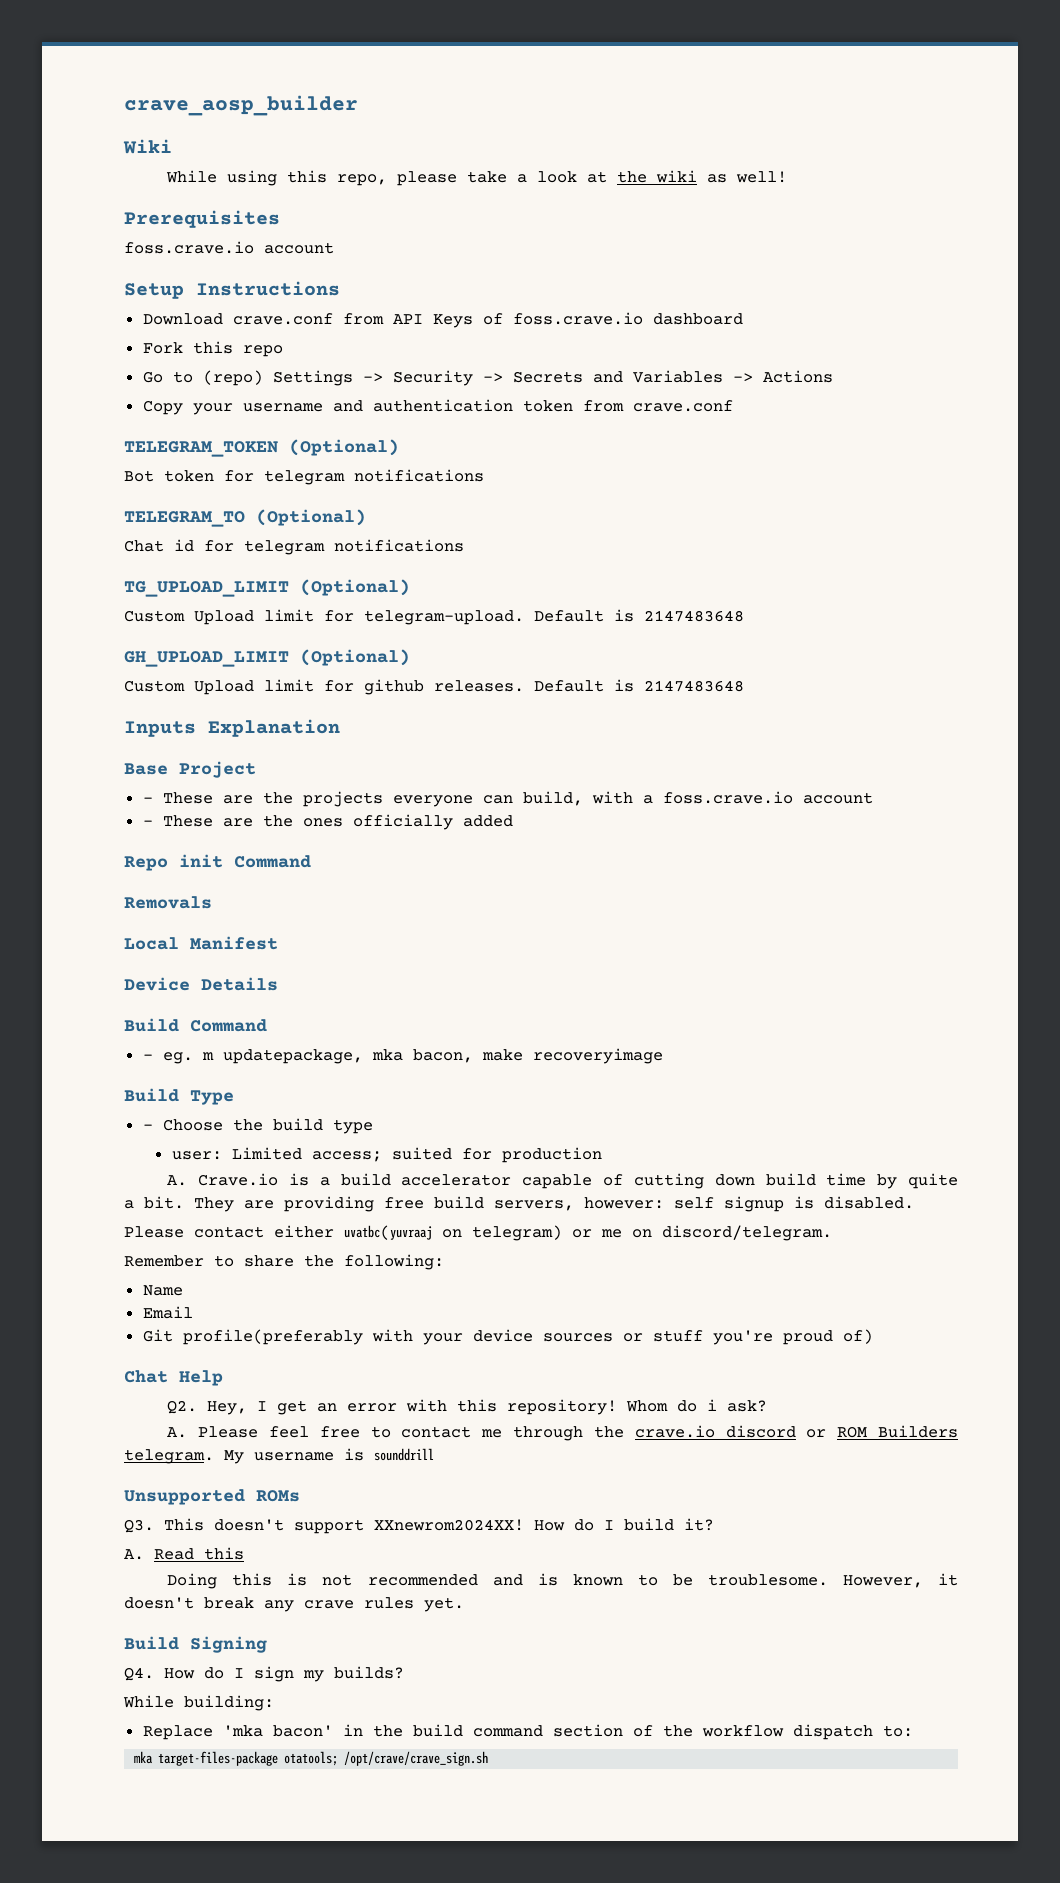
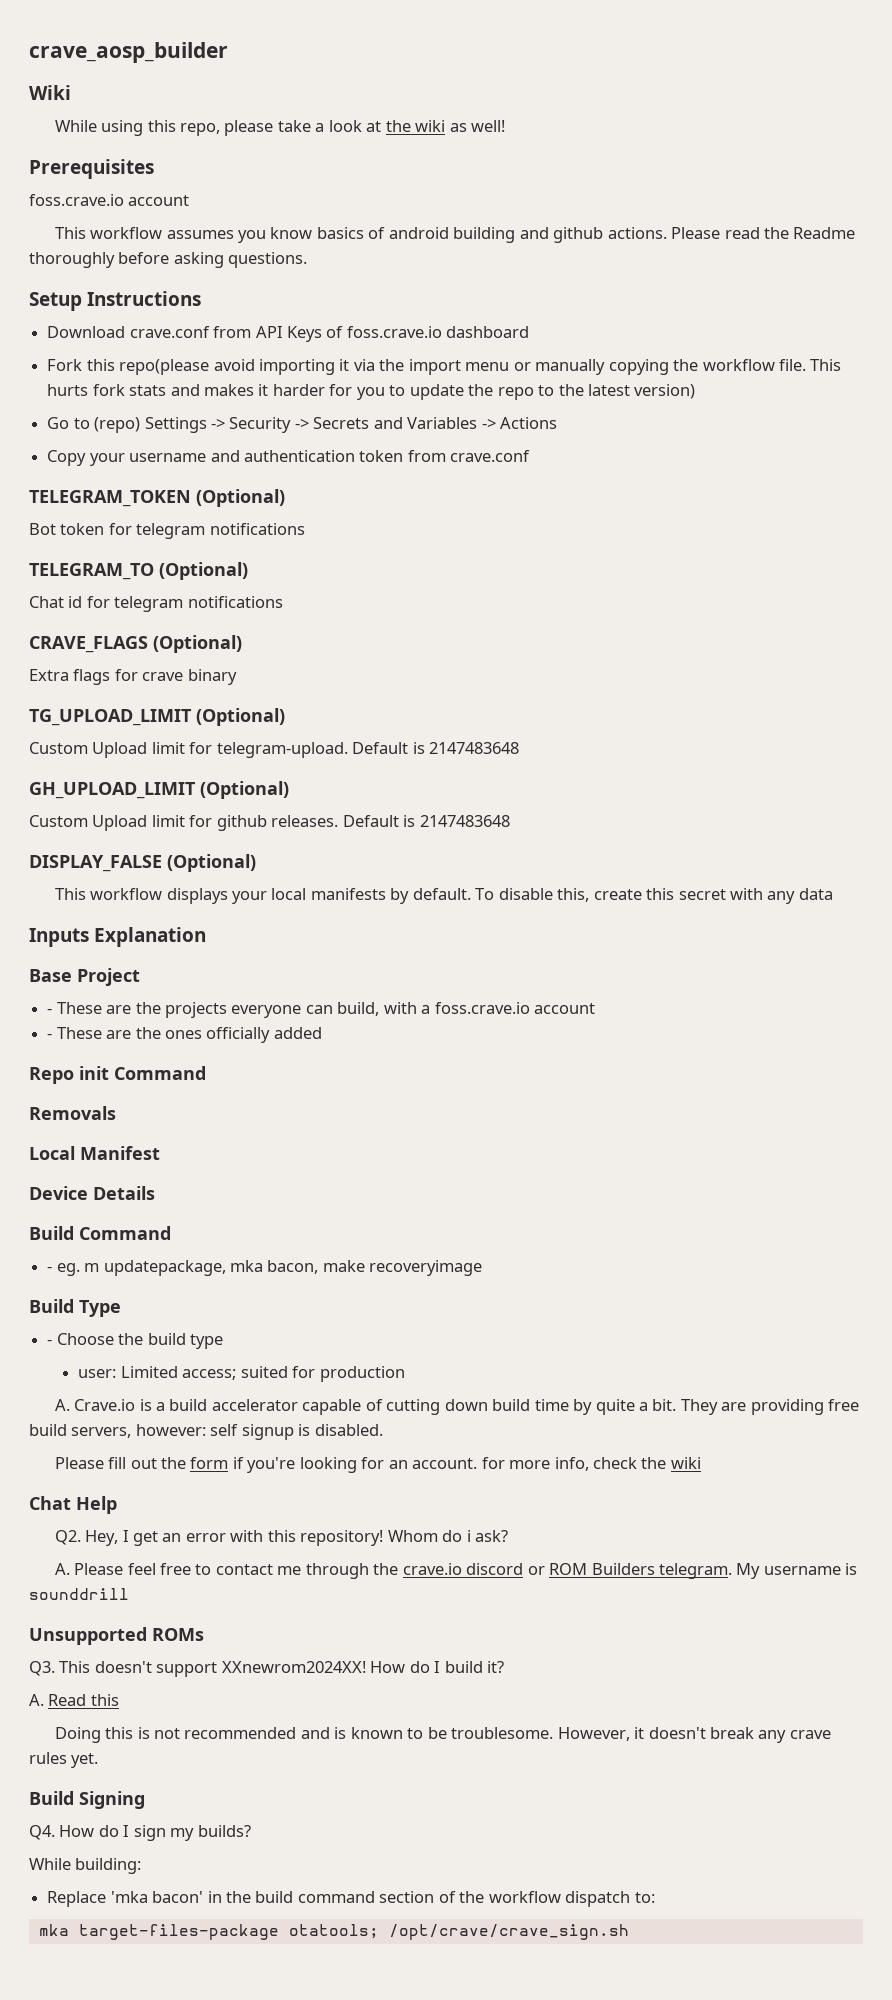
+ This workflow assumes you know basics of android building and github actions. Please read the Readme thoroughly before asking questions.
- Fork this repo
+ Fork this repo(please avoid importing it via the import menu or manually copying the workflow file. This hurts fork stats and makes it harder for you to update the repo to the latest version)
+ CRAVE_FLAGS (Optional)
+ Extra flags for crave binary
+ DISPLAY_FALSE (Optional)
+ This workflow displays your local manifests by default. To disable this, create this secret with any data
- Please contact either uvatbc(yuvraaj on telegram) or me on discord/telegram.
- Remember to share the following:
- Name
- Email
- Git profile(preferably with your device sources or stuff you're proud of)
+ Please fill out the form if you're looking for an account. for more info, check the wiki

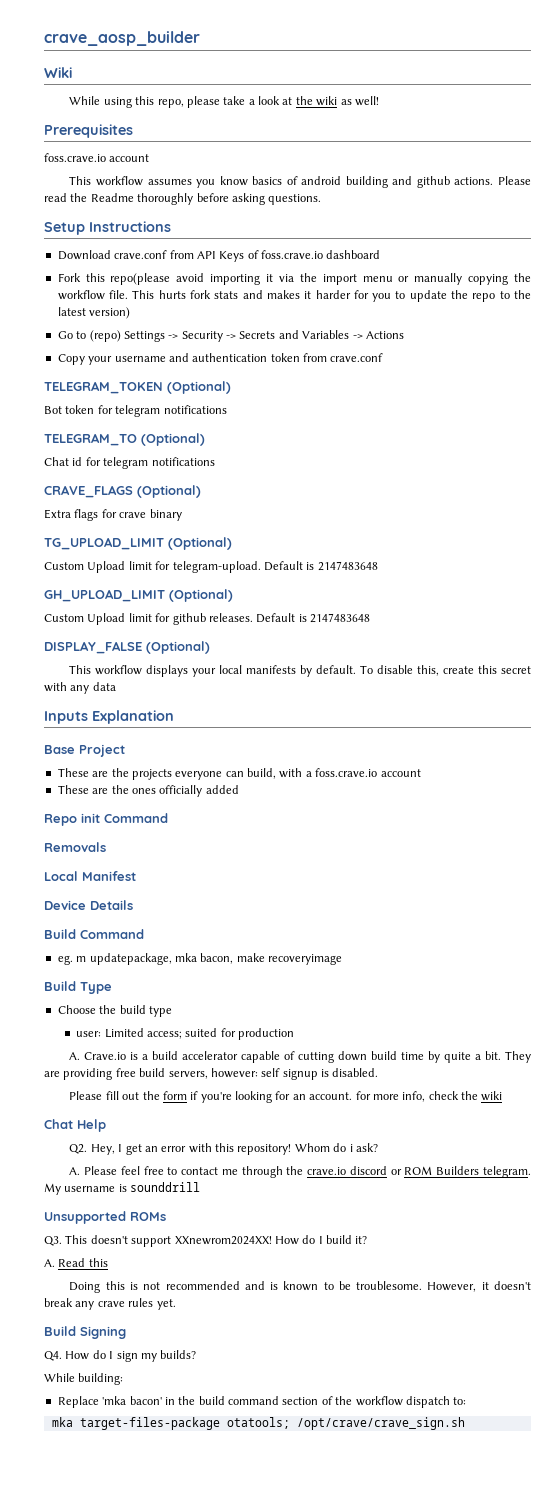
- - These are the projects everyone can build, with a foss.crave.io account
+ These are the projects everyone can build, with a foss.crave.io account
- - These are the ones officially added
+ These are the ones officially added
- - eg. m updatepackage, mka bacon, make recoveryimage
+ eg. m updatepackage, mka bacon, make recoveryimage
- - Choose the build type
+ Choose the build type

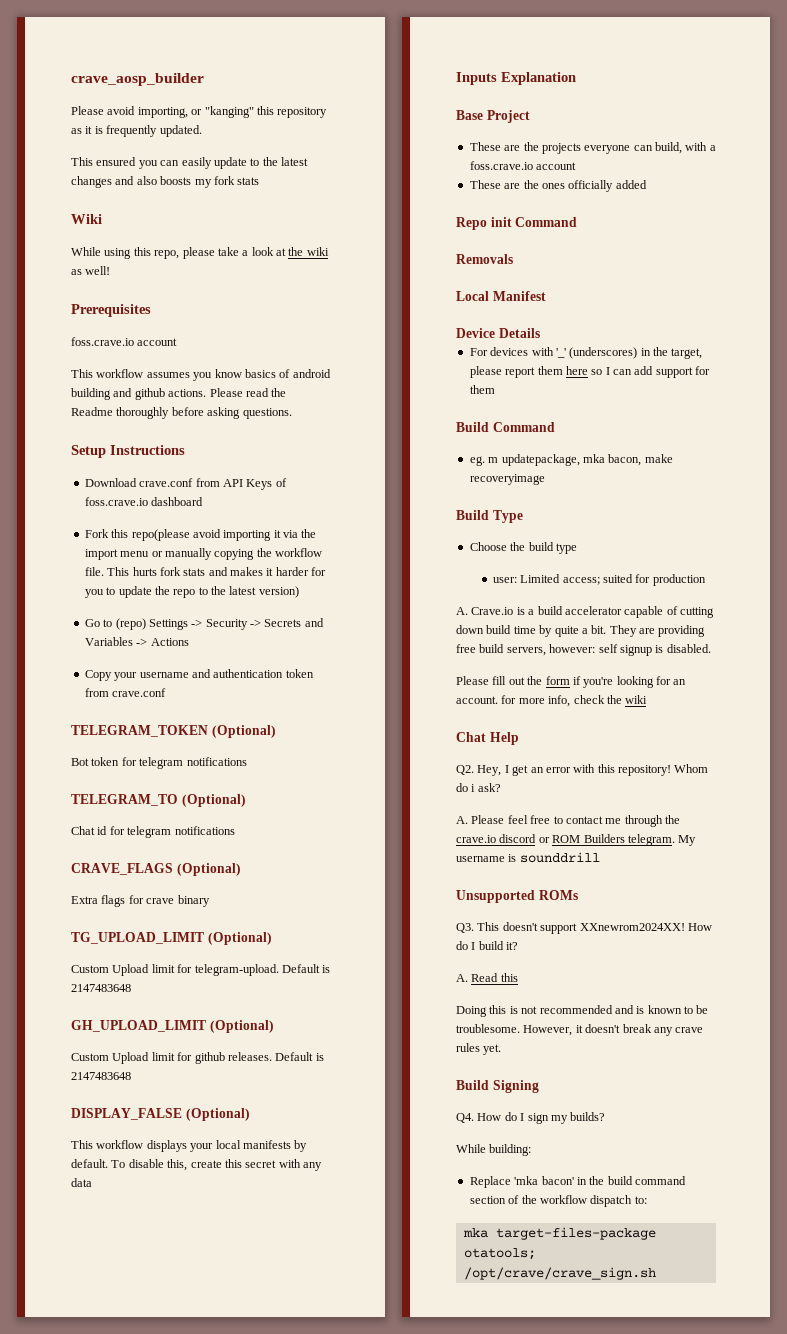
+ Please avoid importing, or "kanging" this repository as it is frequently updated.
+ This ensured you can easily update to the latest changes and also boosts my fork stats
+ For devices with '_' (underscores) in the target, please report them here so I can add support for them

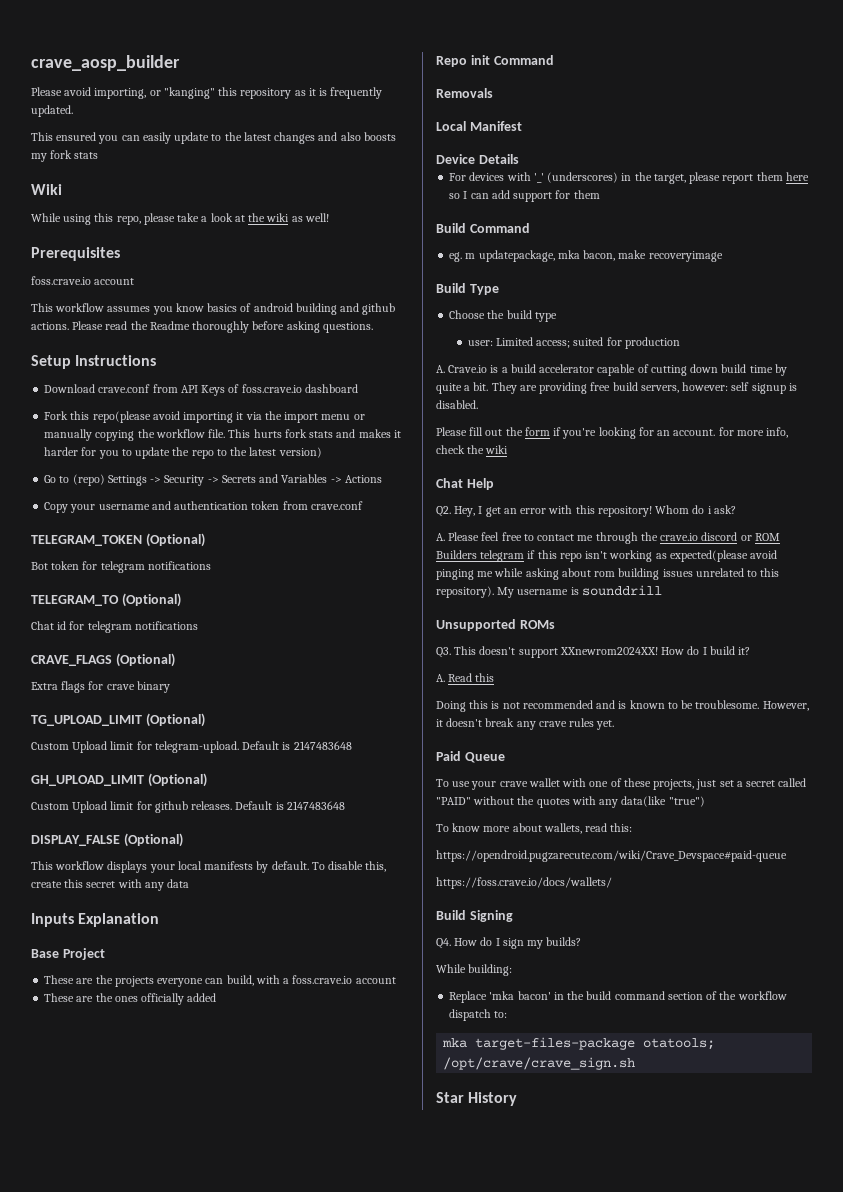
- A. Please feel free to contact me through the crave.io discord or ROM Builders telegram.
+ A. Please feel free to contact me through the crave.io discord or ROM Builders telegram if this repo isn't working as expected(please avoid pinging me while asking about rom building issues unrelated to this repository).
+ Paid Queue
+ To use your crave wallet with one of these projects, just set a secret called "PAID" without the quotes with any data(like "true")
+ To know more about wallets, read this:
+ https://opendroid.pugzarecute.com/wiki/Crave_Devspace#paid-queue
+ https://foss.crave.io/docs/wallets/
+ Star History

